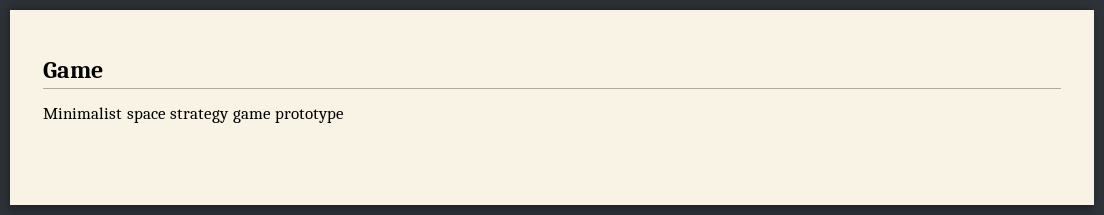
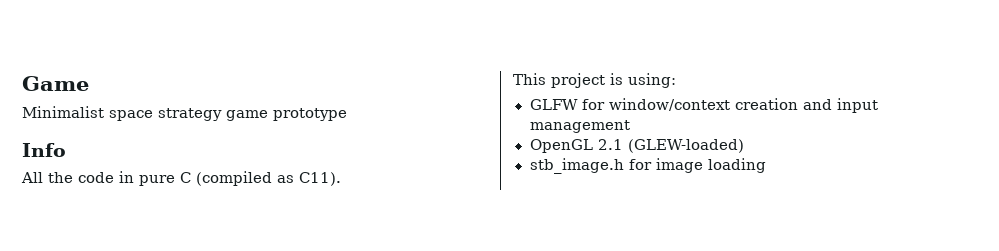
+ Info
+ All the code in pure C (compiled as C11).
+ This project is using:
+ GLFW for window/context creation and input management
+ OpenGL 2.1 (GLEW-loaded)
+ stb_image.h for image loading

